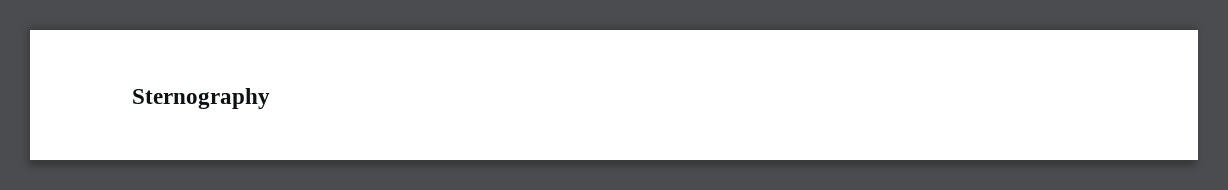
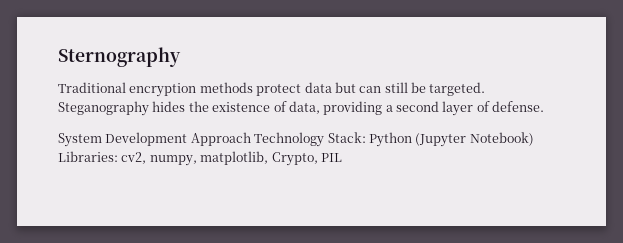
+ Traditional encryption methods protect data but can still be targeted. Steganography hides the existence of data, providing a second layer of defense.
+ System Development Approach Technology Stack: Python (Jupyter Notebook) Libraries: cv2, numpy, matplotlib, Crypto, PIL

